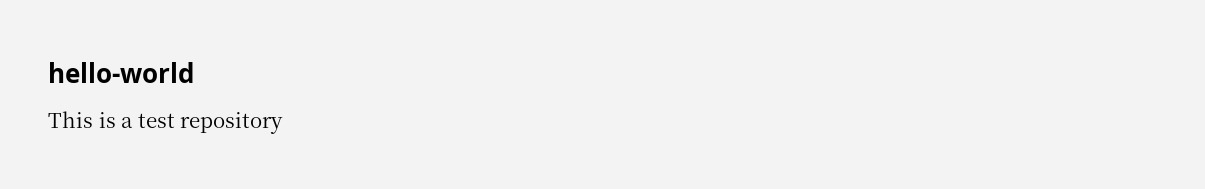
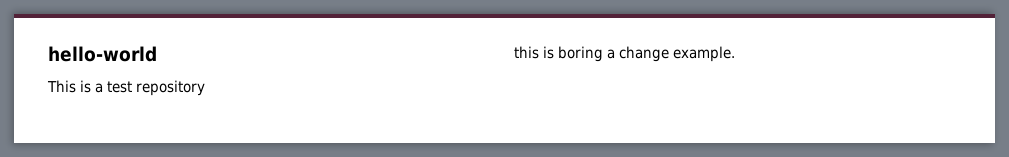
+ this is boring a change example.

